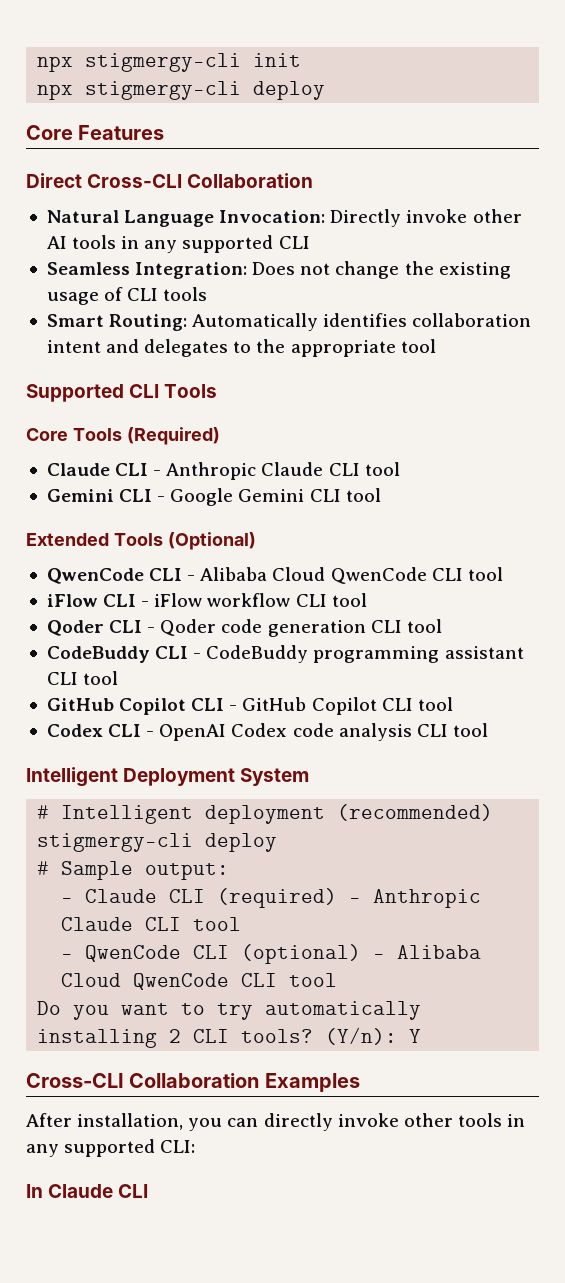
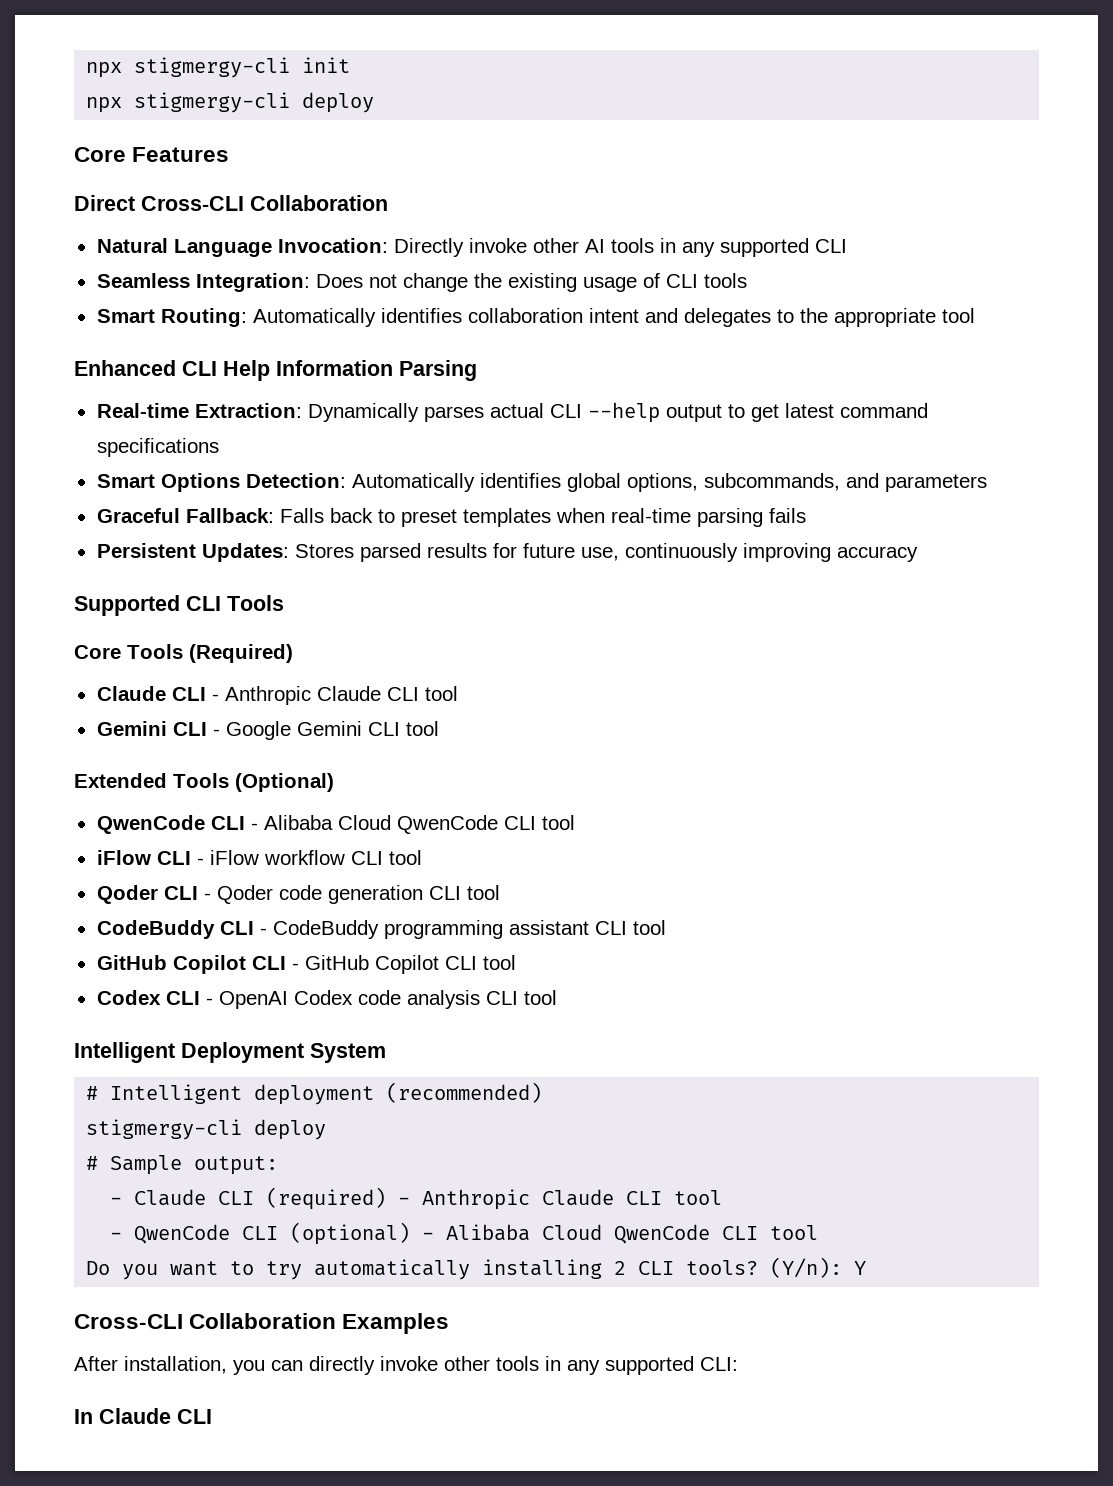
+ Enhanced CLI Help Information Parsing
+ Real-time Extraction: Dynamically parses actual CLI --help output to get latest command specifications
+ Smart Options Detection: Automatically identifies global options, subcommands, and parameters
+ Graceful Fallback: Falls back to preset templates when real-time parsing fails
+ Persistent Updates: Stores parsed results for future use, continuously improving accuracy

